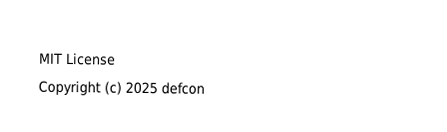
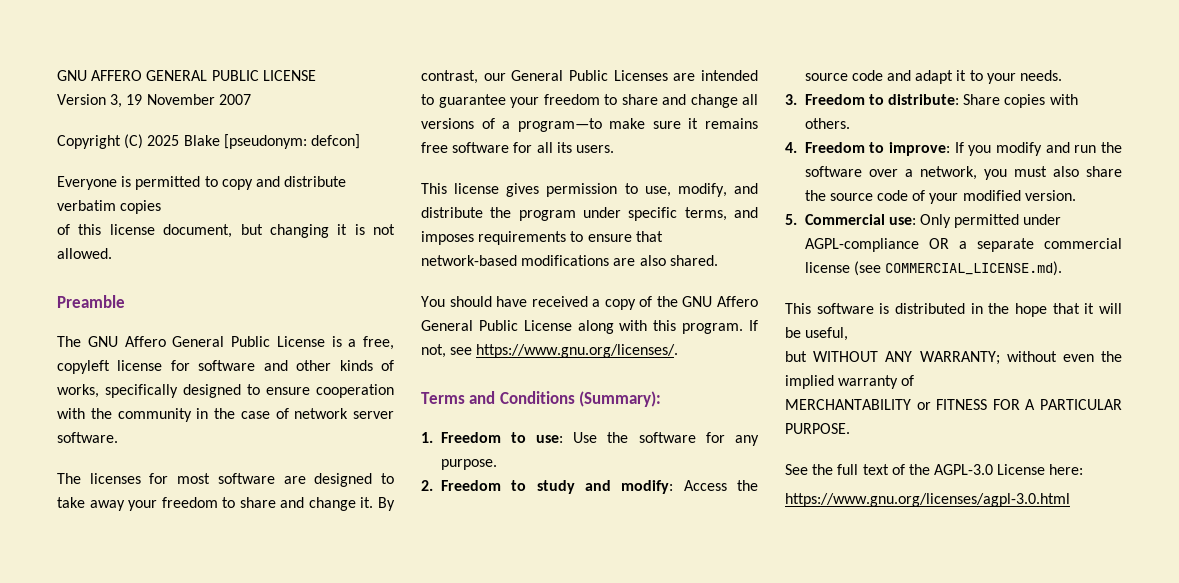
- MIT License
- Copyright (c) 2025 defcon
+ GNU AFFERO GENERAL PUBLIC LICENSE
+ Version 3, 19 November 2007
+ Copyright (C) 2025 Blake [pseudonym: defcon]
+ Everyone is permitted to copy and distribute verbatim copies
+ of this license document, but changing it is not allowed.
+ Preamble
+ The GNU Affero General Public License is a free, copyleft license for software and other kinds of works, specifically designed to ensure cooperation with the community in the case of network server software.
+ The licenses for most software are designed to take away your freedom to share and change it. By contrast, our General Public Licenses are intended to guarantee your freedom to share and change all versions of a program—to make sure it remains free software for all its users.
+ This license gives permission to use, modify, and distribute the program under specific terms, and imposes requirements to ensure that network-based modifications are also shared.
+ You should have received a copy of the GNU Affero General Public License along with this program. If not, see https://www.gnu.org/licenses/.
+ Terms and Conditions (Summary):
+ 1. Freedom to use: Use the software for any purpose.
+ 2. Freedom to study and modify: Access the source code and adapt it to your needs.
+ 3. Freedom to distribute: Share copies with others.
+ 4. Freedom to improve: If you modify and run the software over a network, you must also share the source code of your modified version.
+ 5. Commercial use: Only permitted under AGPL-compliance OR a separate commercial license (see COMMERCIAL_LICENSE.md).
+ This software is distributed in the hope that it will be useful,
+ but WITHOUT ANY WARRANTY; without even the implied warranty of
+ MERCHANTABILITY or FITNESS FOR A PARTICULAR PURPOSE.
+ See the full text of the AGPL-3.0 License here:
+ https://www.gnu.org/licenses/agpl-3.0.html

